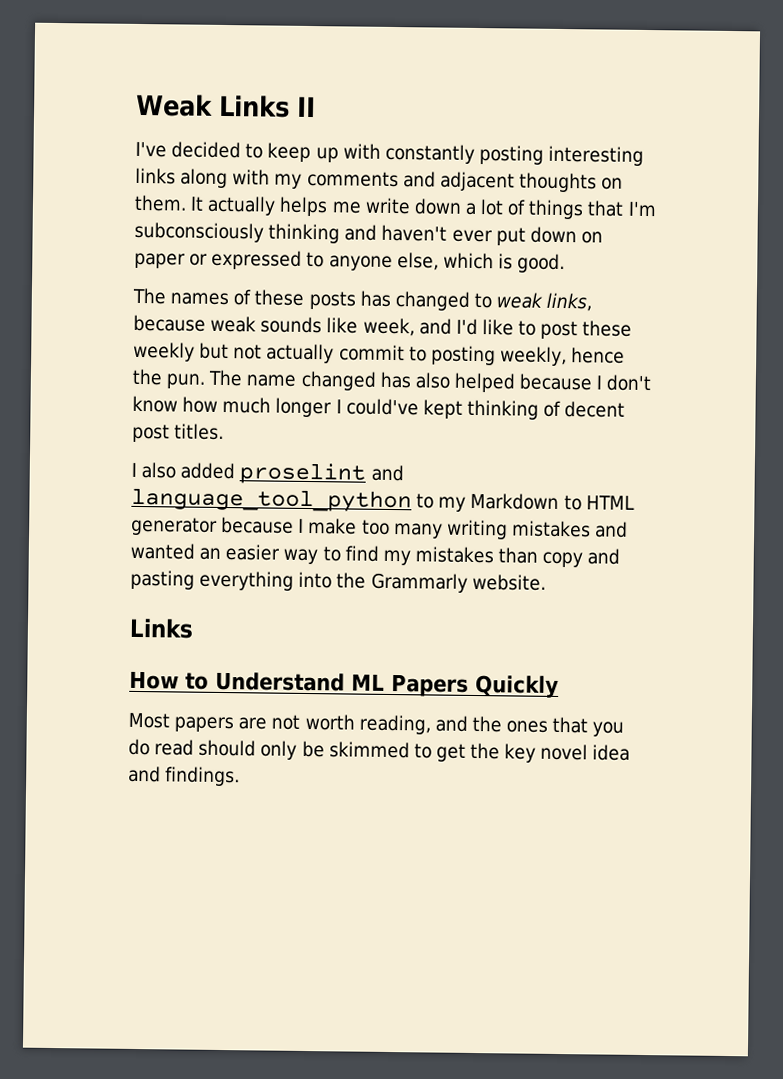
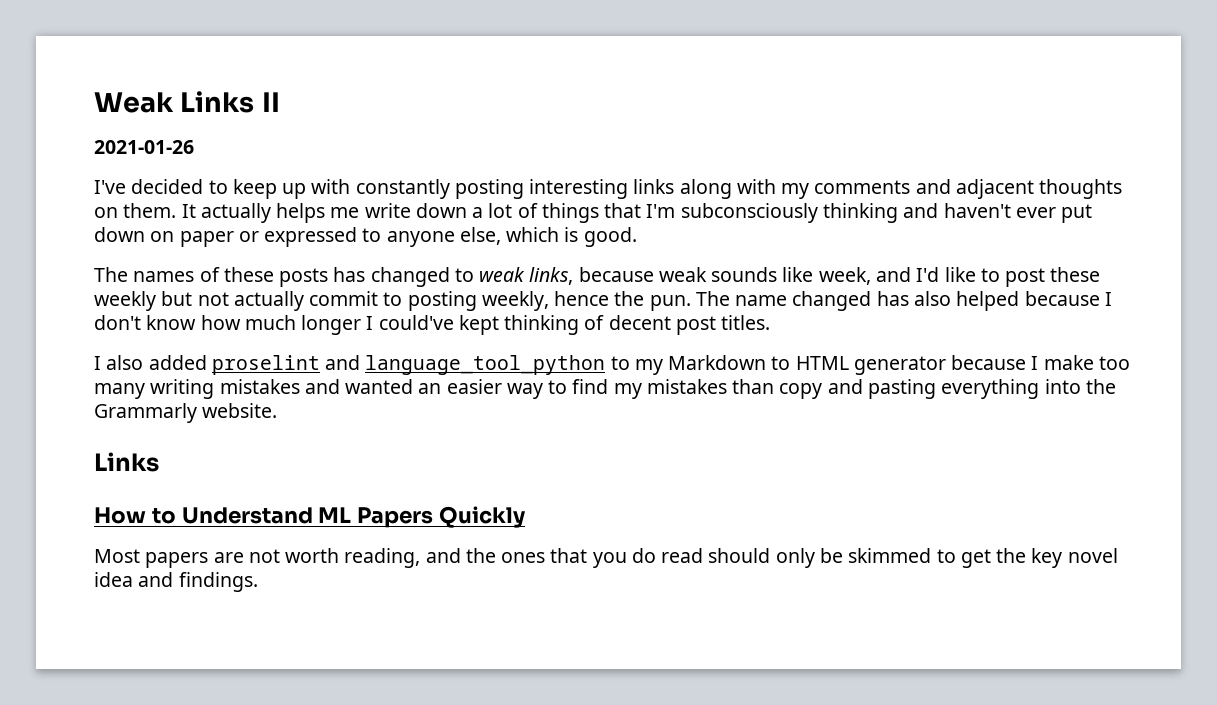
+ 2021-01-26

